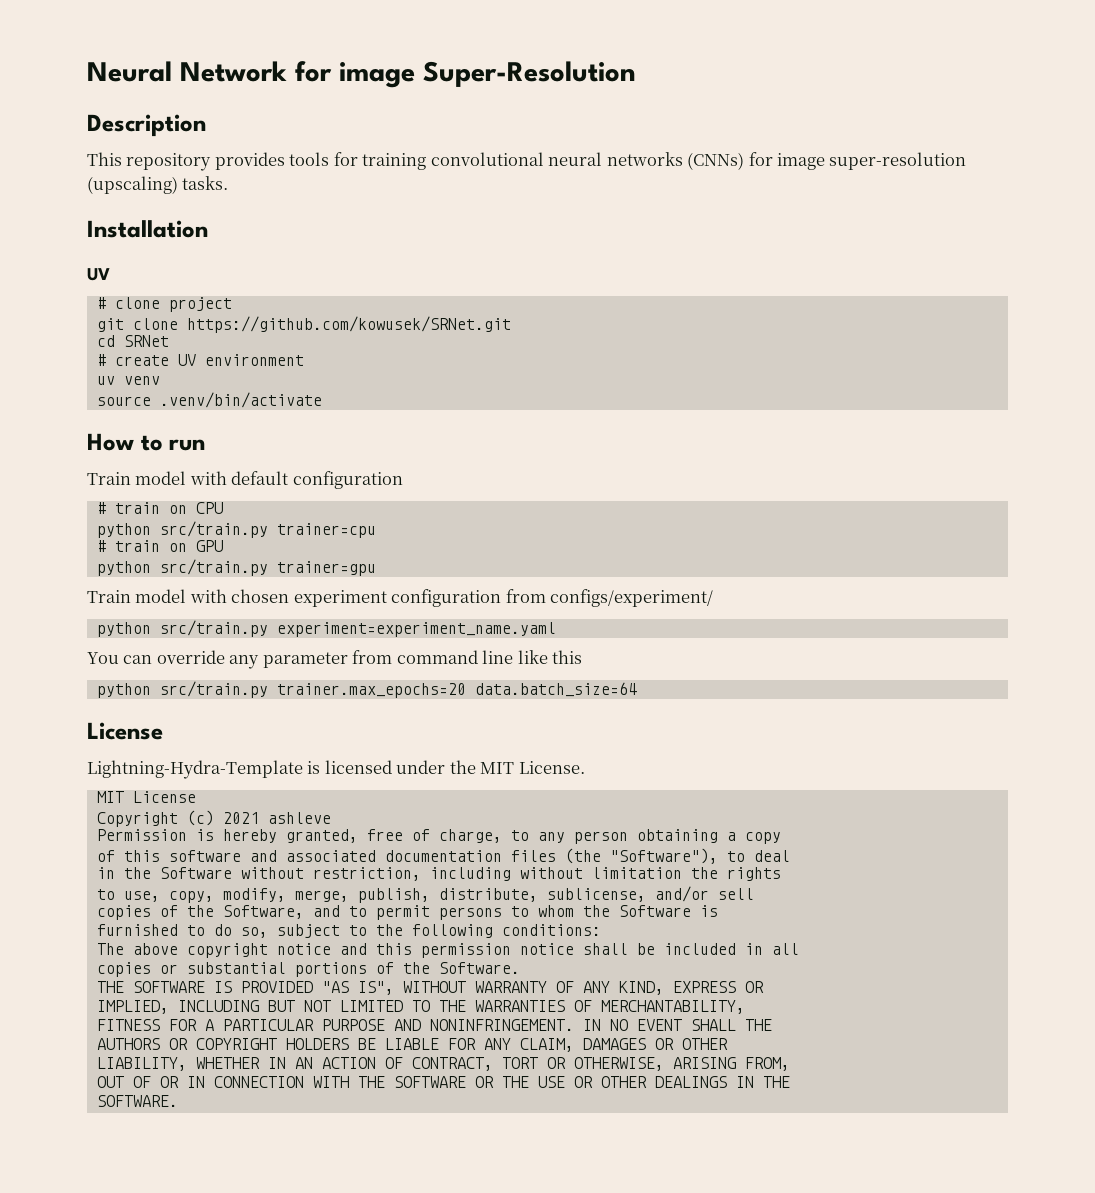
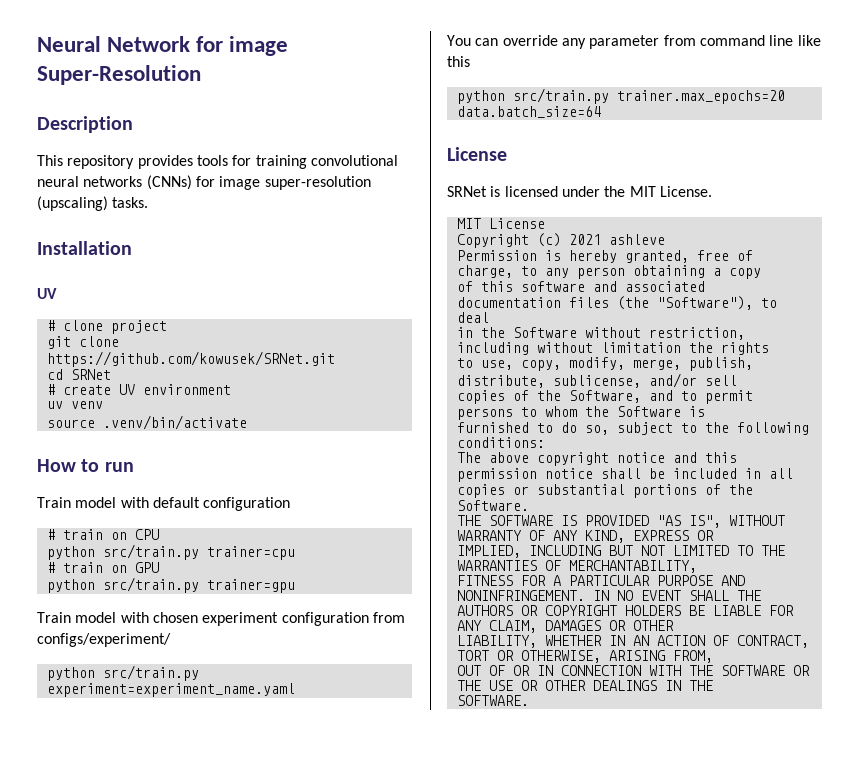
- Lightning-Hydra-Template is licensed under the MIT License.
+ SRNet is licensed under the MIT License.

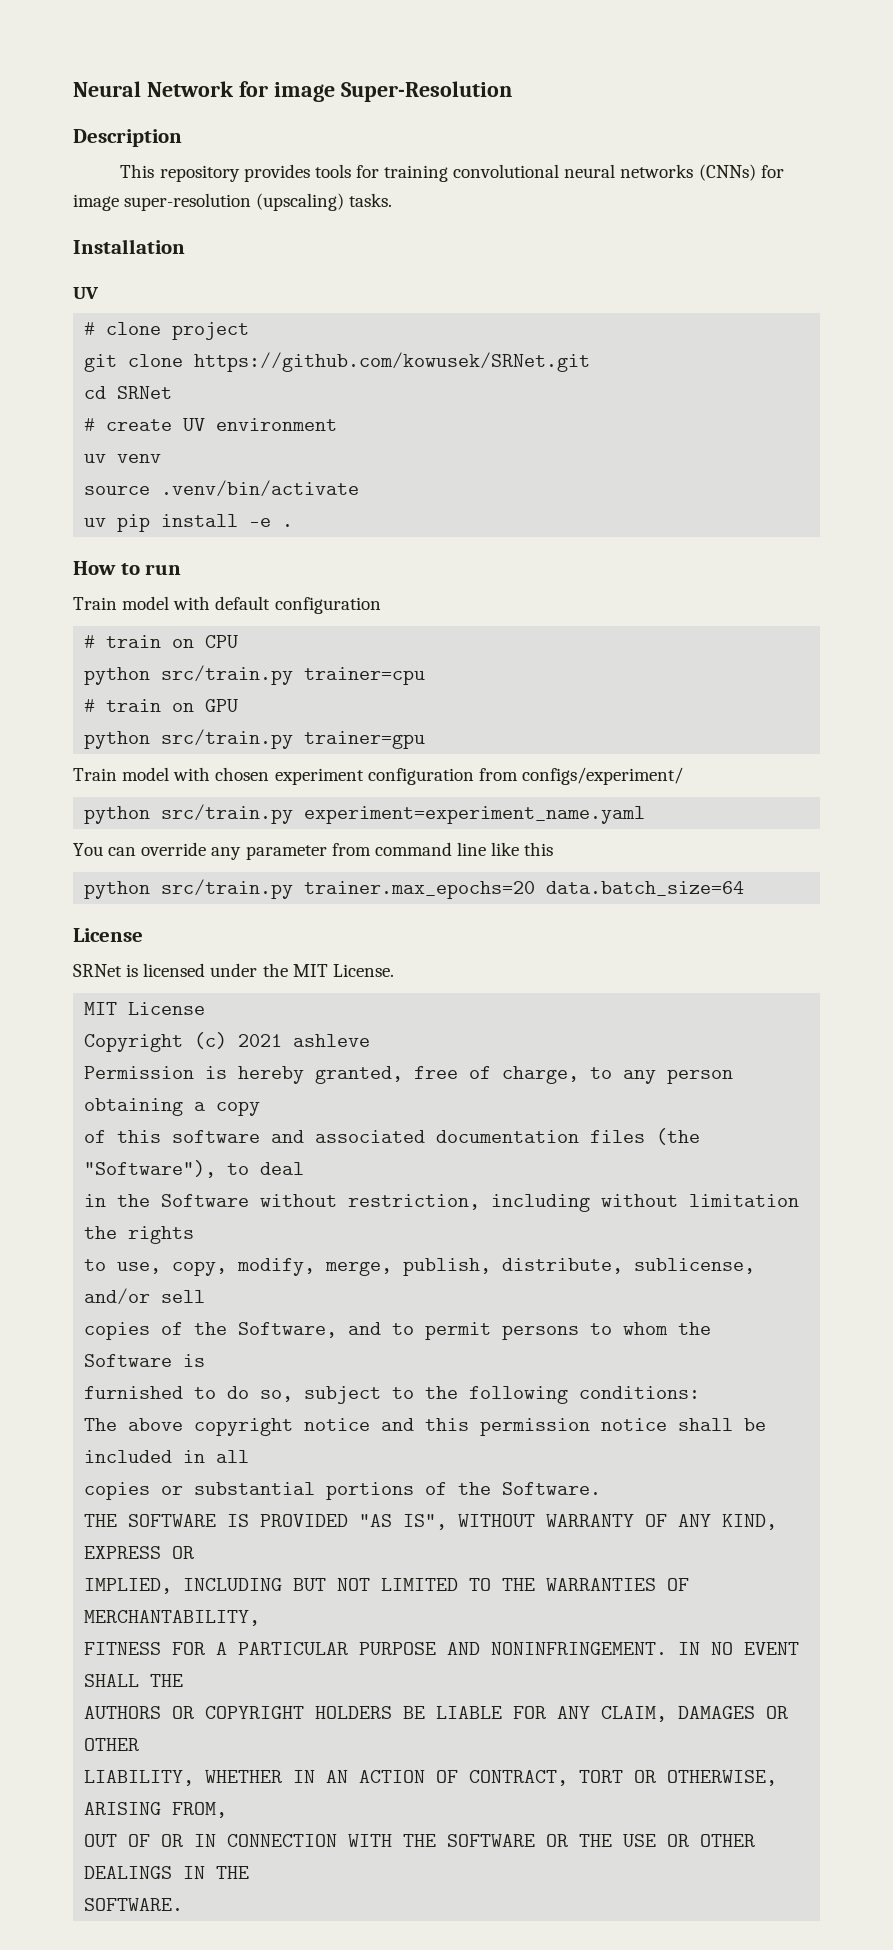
+ uv pip install -e .

